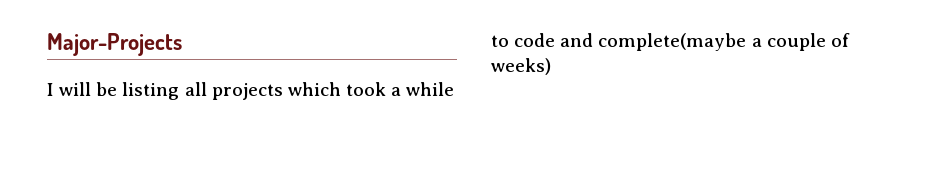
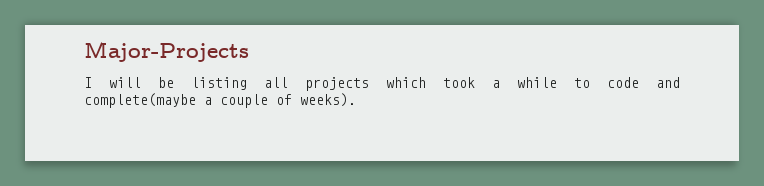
- I will be listing all projects which took a while to code and complete(maybe a couple of weeks)
+ I will be listing all projects which took a while to code and complete(maybe a couple of weeks).

